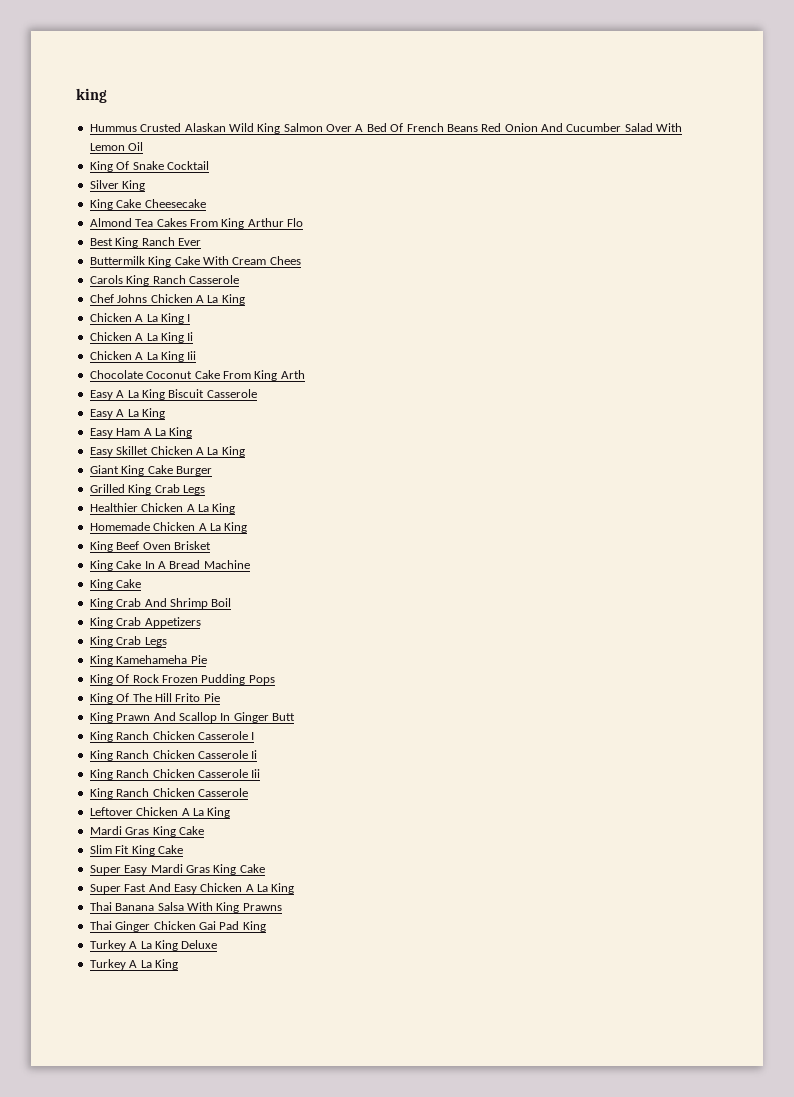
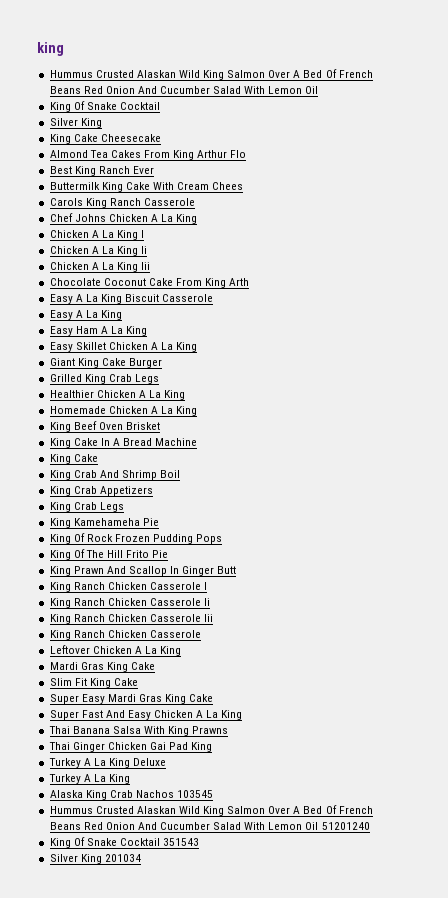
+ Alaska King Crab Nachos 103545
+ Hummus Crusted Alaskan Wild King Salmon Over A Bed Of French Beans Red Onion And Cucumber Salad With Lemon Oil 51201240
+ King Of Snake Cocktail 351543
+ Silver King 201034

